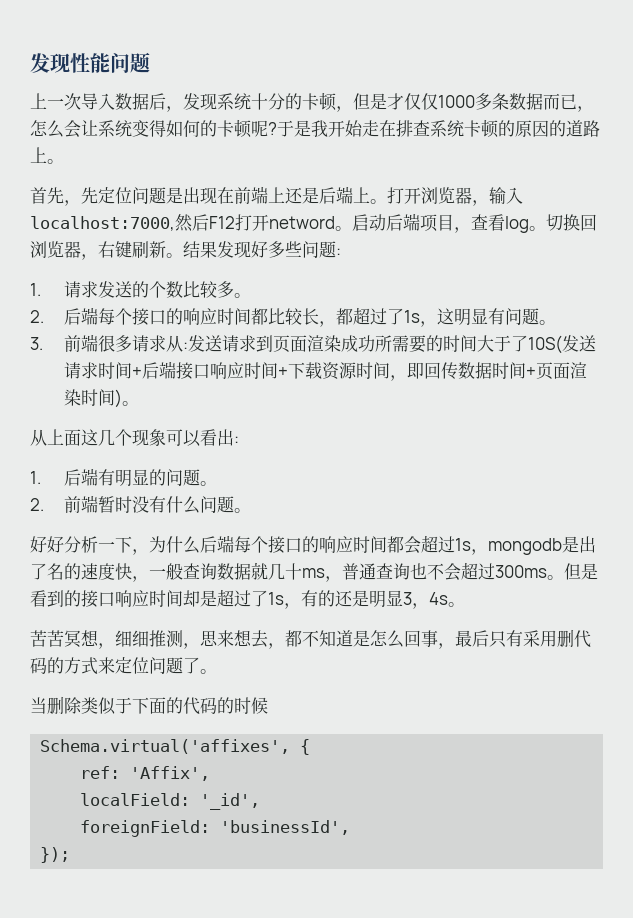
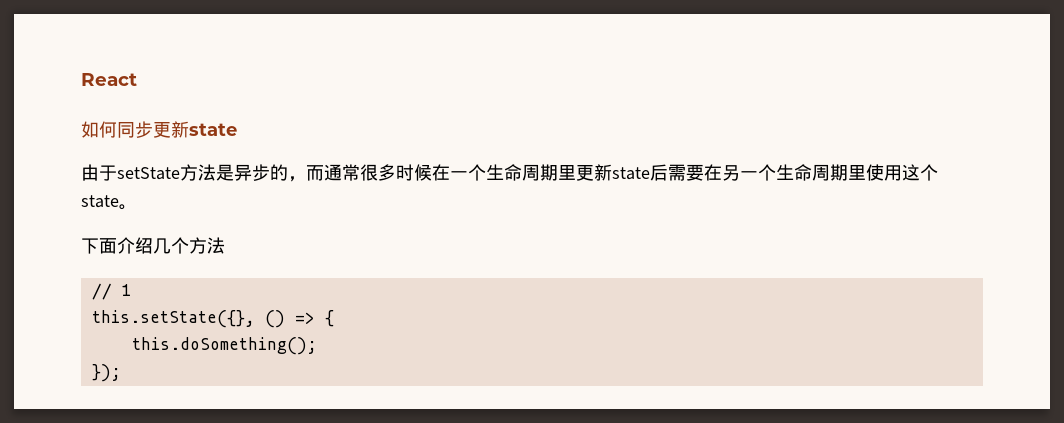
- 发现性能问题
- 上一次导入数据后，发现系统十分的卡顿，但是才仅仅1000多条数据而已，怎么会让系统变得如何的卡顿呢?于是我开始走在排查系统卡顿的原因的道路上。
- 首先，先定位问题是出现在前端上还是后端上。打开浏览器，输入localhost:7000,然后F12打开netword。启动后端项目，查看log。切换回浏览器，右键刷新。结果发现好多些问题:
- 1.请求发送的个数比较多。
- 2.后端每个接口的响应时间都比较长，都超过了1s，这明显有问题。
- 3.前端很多请求从:发送请求到页面渲染成功所需要的时间大于了10S(发送请求时间+后端接口响应时间+下载资源时间，即回传数据时间+页面渲染时间)。
- 从上面这几个现象可以看出:
- 1.后端有明显的问题。
- 2.前端暂时没有什么问题。
- 好好分析一下，为什么后端每个接口的响应时间都会超过1s，mongodb是出了名的速度快，一般查询数据就几十ms，普通查询也不会超过300ms。但是看到的接口响应时间却是超过了1s，有的还是明显3，4s。
- 苦苦冥想，细细推测，思来想去，都不知道是怎么回事，最后只有采用删代码的方式来定位问题了。
- 当删除类似于下面的代码的时候
- Schema.virtual('affixes', {
- ref: 'Affix',
- localField: '_id',
- foreignField: 'businessId',
+ React
+ 如何同步更新state
+ 由于setState方法是异步的，而通常很多时候在一个生命周期里更新state后需要在另一个生命周期里使用这个state。
+ 下面介绍几个方法
+ // 1
+ this.setState({}, () => {
+ this.doSomething();

